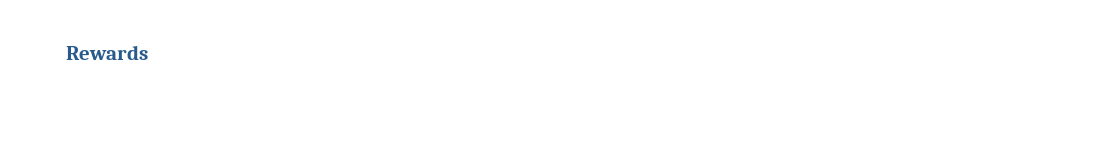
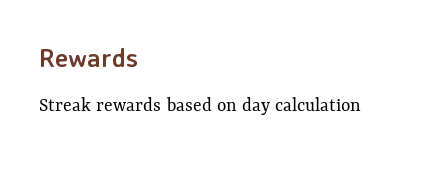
+ Streak rewards based on day calculation

